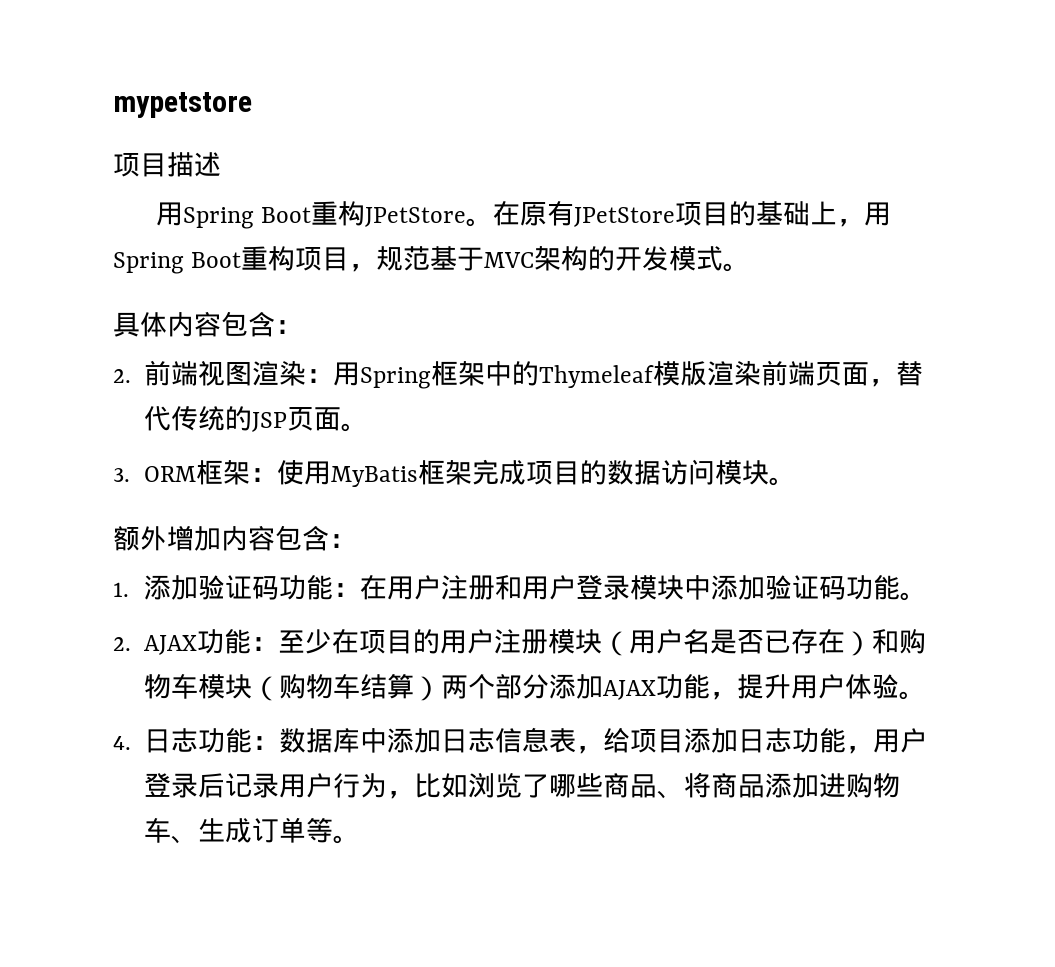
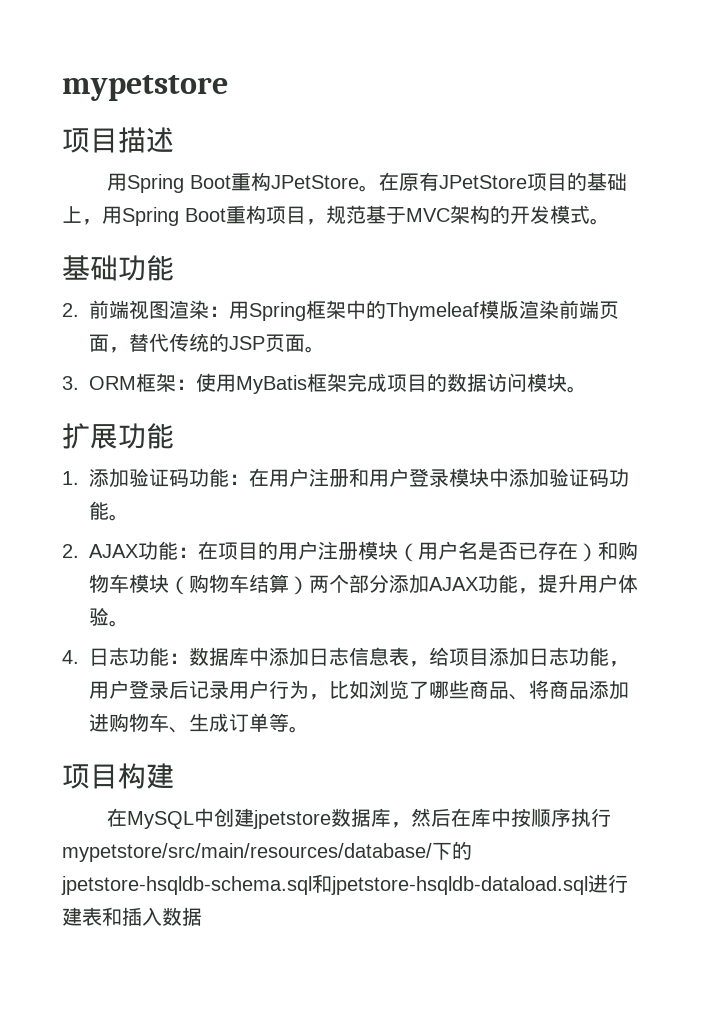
- 具体内容包含：
+ 基础功能
- 额外增加内容包含：
+ 扩展功能
- 2. AJAX功能：至少在项目的用户注册模块（用户名是否已存在）和购物车模块（购物车结算）两个部分添加AJAX功能，提升用户体验。
+ 2. AJAX功能：在项目的用户注册模块（用户名是否已存在）和购物车模块（购物车结算）两个部分添加AJAX功能，提升用户体验。
+ 项目构建
+ 在MySQL中创建jpetstore数据库，然后在库中按顺序执行mypetstore/src/main/resources/database/下的jpetstore-hsqldb-schema.sql和jpetstore-hsqldb-dataload.sql进行建表和插入数据

